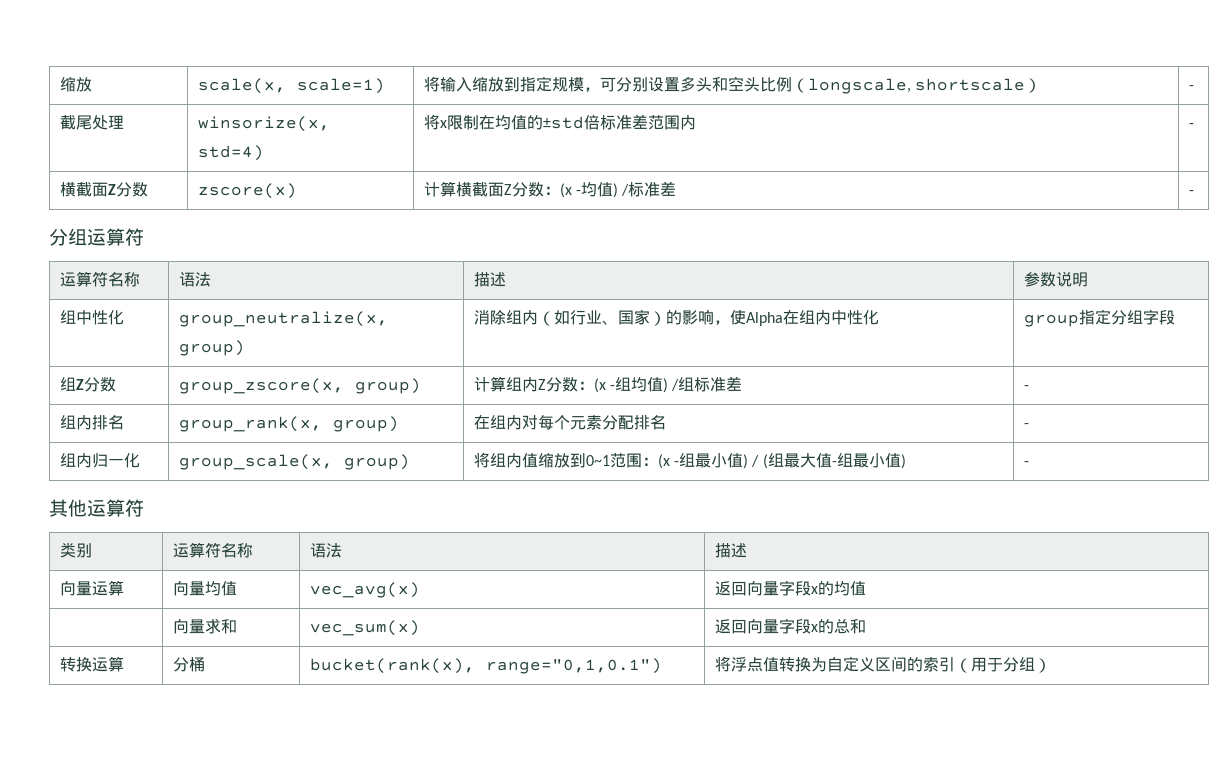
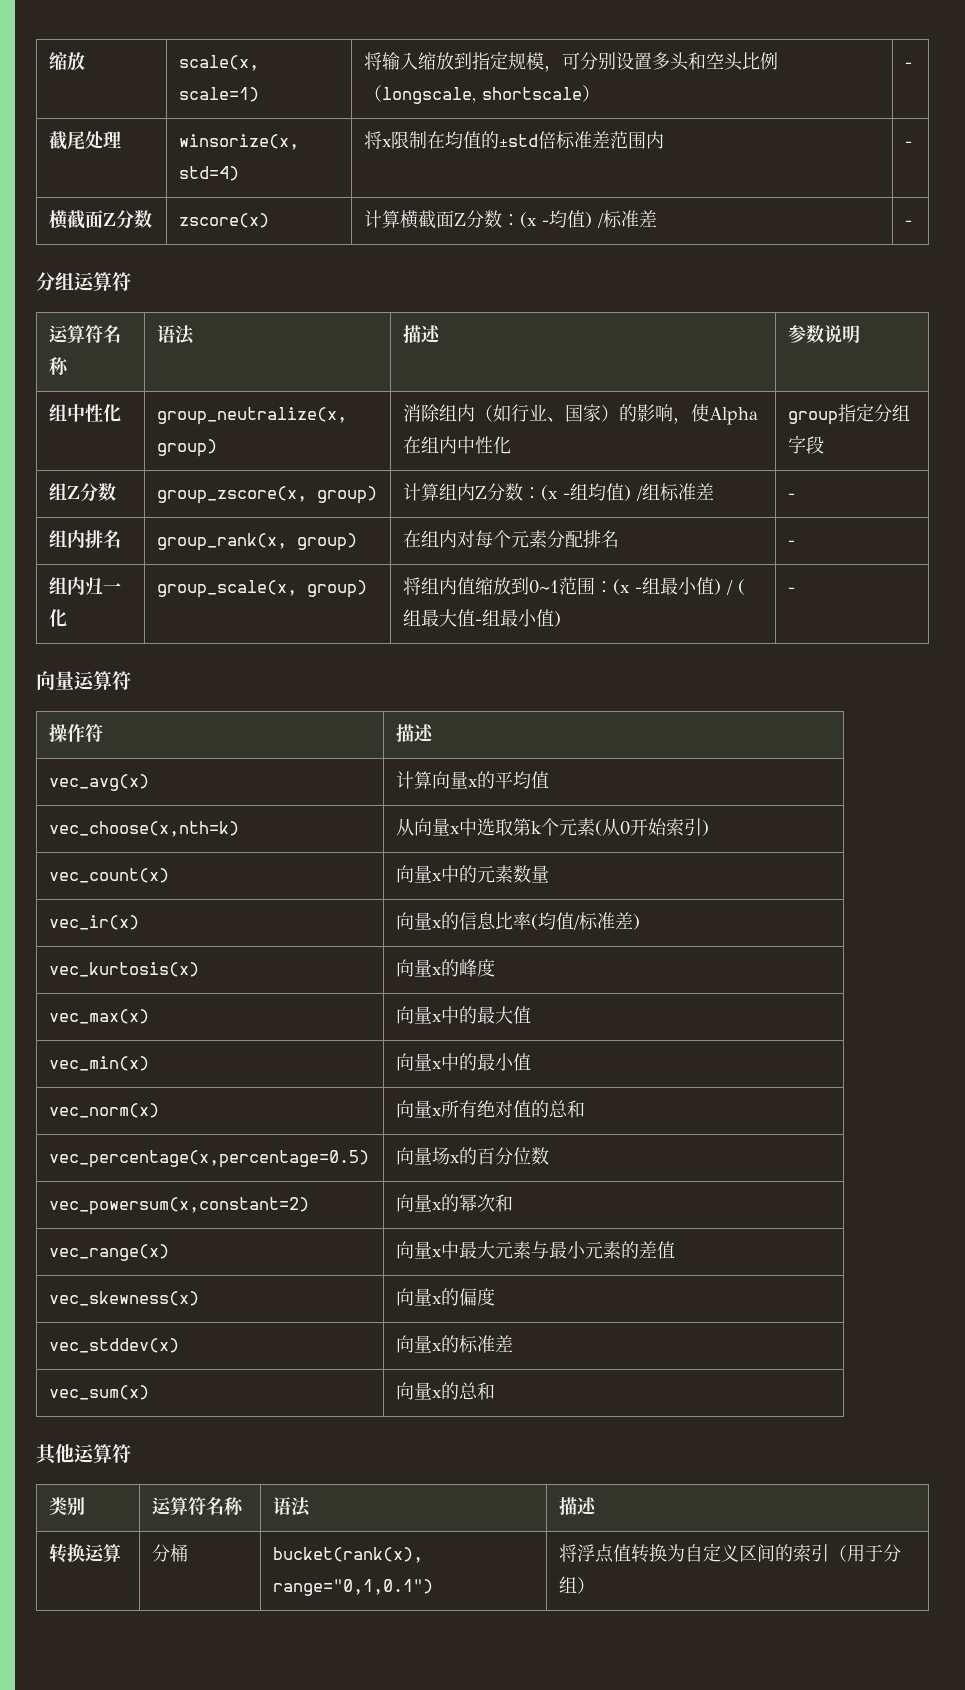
+ 向量运算符
+ 操作符 | 描述
+ vec_avg(x) | 计算向量x的平均值
+ vec_choose(x,nth=k) | 从向量x中选取第k个元素(从0开始索引)
+ vec_count(x) | 向量x中的元素数量
+ vec_ir(x) | 向量x的信息比率(均值/标准差)
+ vec_kurtosis(x) | 向量x的峰度
+ vec_max(x) | 向量x中的最大值
+ vec_min(x) | 向量x中的最小值
+ vec_norm(x) | 向量x所有绝对值的总和
+ vec_percentage(x,percentage=0.5) | 向量场x的百分位数
+ vec_powersum(x,constant=2) | 向量x的幂次和
+ vec_range(x) | 向量x中最大元素与最小元素的差值
+ vec_skewness(x) | 向量x的偏度
+ vec_stddev(x) | 向量x的标准差
+ vec_sum(x) | 向量x的总和
- 向量运算 | 向量均值 | vec_avg(x) | 返回向量字段x的均值
- | 向量求和 | vec_sum(x) | 返回向量字段x的总和

